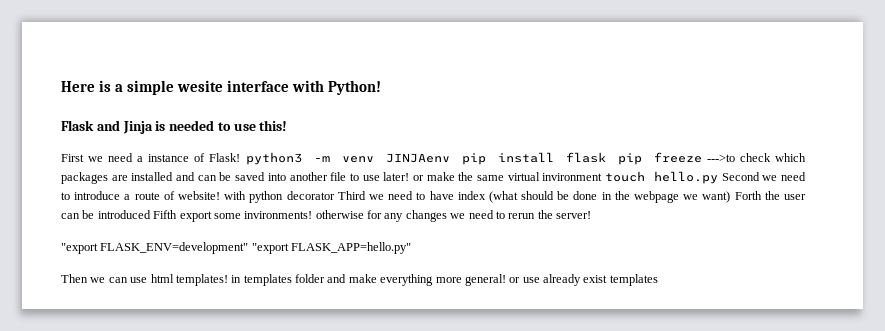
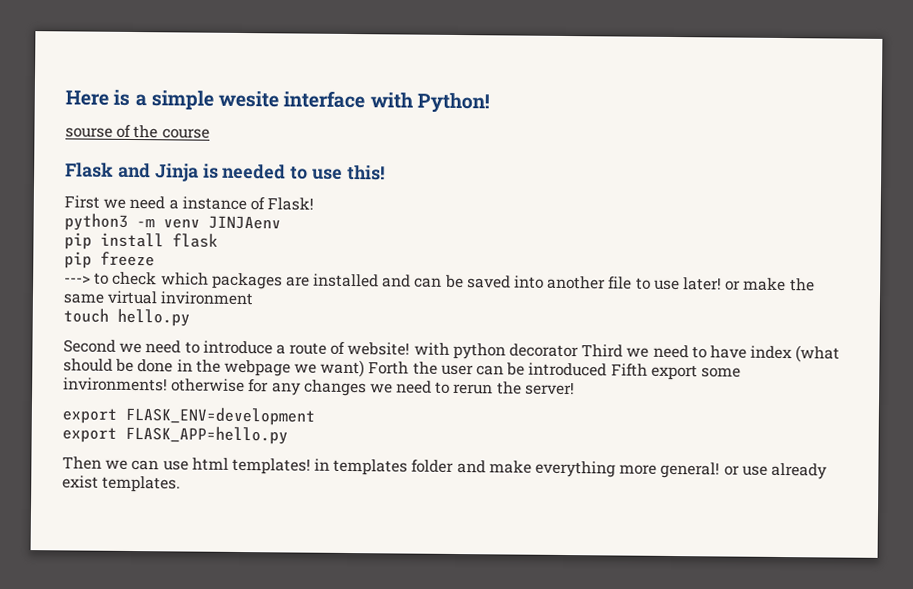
+ sourse of the course
- First we need a instance of Flask! python3 -m venv JINJAenv pip install flask pip freeze --->to check which packages are installed and can be saved into another file to use later! or make the same virtual invironment touch hello.py Second we need to introduce a route of website! with python decorator Third we need to have index (what should be done in the webpage we want) Forth the user can be introduced Fifth export some invironments! otherwise for any changes we need to rerun the server!
+ First we need a instance of Flask!
+ python3 -m venv JINJAenv
+ pip install flask
+ pip freeze
+ ---> to check which packages are installed and can be saved into another file to use later! or make the same virtual invironment
+ touch hello.py
+ Second we need to introduce a route of website! with python decorator Third we need to have index (what should be done in the webpage we want) Forth the user can be introduced Fifth export some invironments! otherwise for any changes we need to rerun the server!
- "export FLASK_ENV=development" "export FLASK_APP=hello.py"
+ export FLASK_ENV=development
+ export FLASK_APP=hello.py
- Then we can use html templates! in templates folder and make everything more general! or use already exist templates
+ Then we can use html templates! in templates folder and make everything more general! or use already exist templates.

